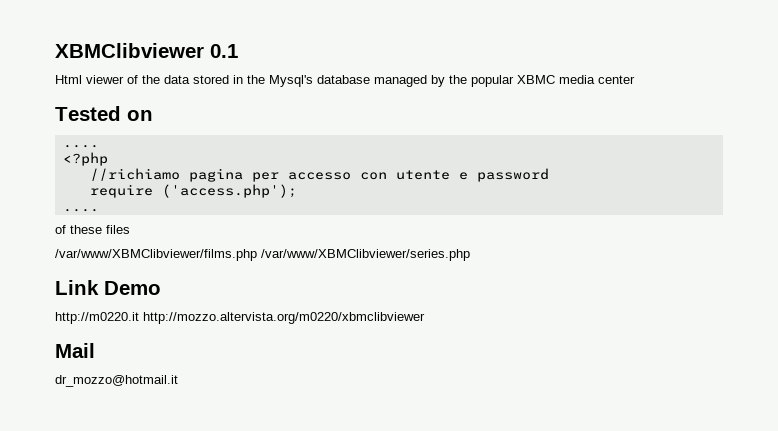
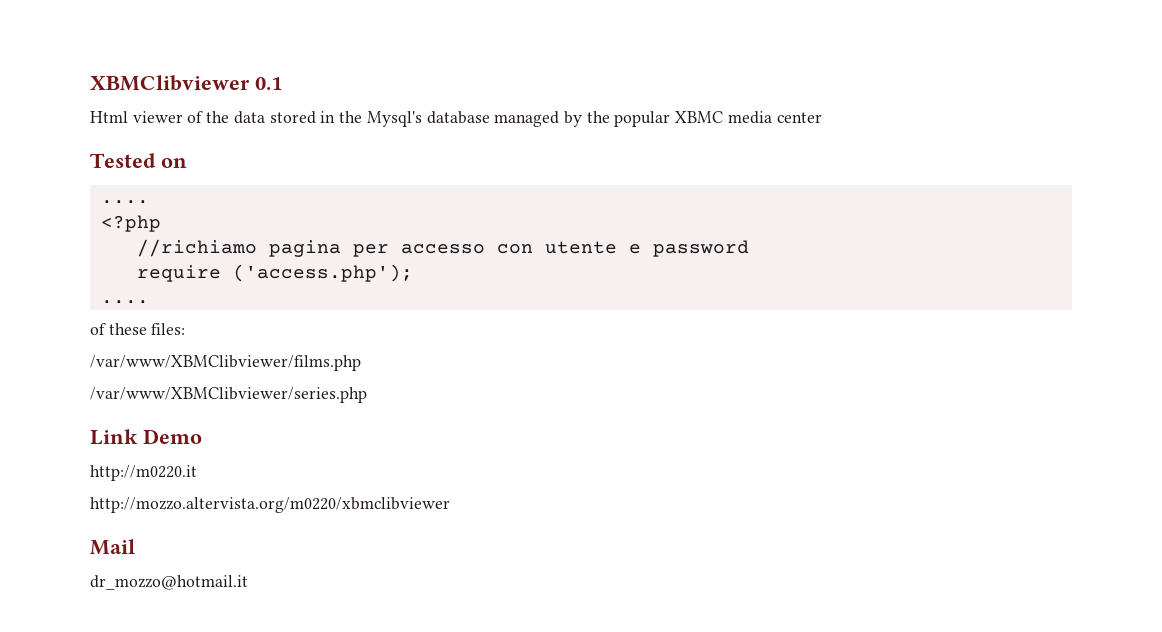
- of these files
+ of these files:
- /var/www/XBMClibviewer/films.php /var/www/XBMClibviewer/series.php
+ /var/www/XBMClibviewer/films.php
+ /var/www/XBMClibviewer/series.php
- http://m0220.it http://mozzo.altervista.org/m0220/xbmclibviewer
+ http://m0220.it
+ http://mozzo.altervista.org/m0220/xbmclibviewer

